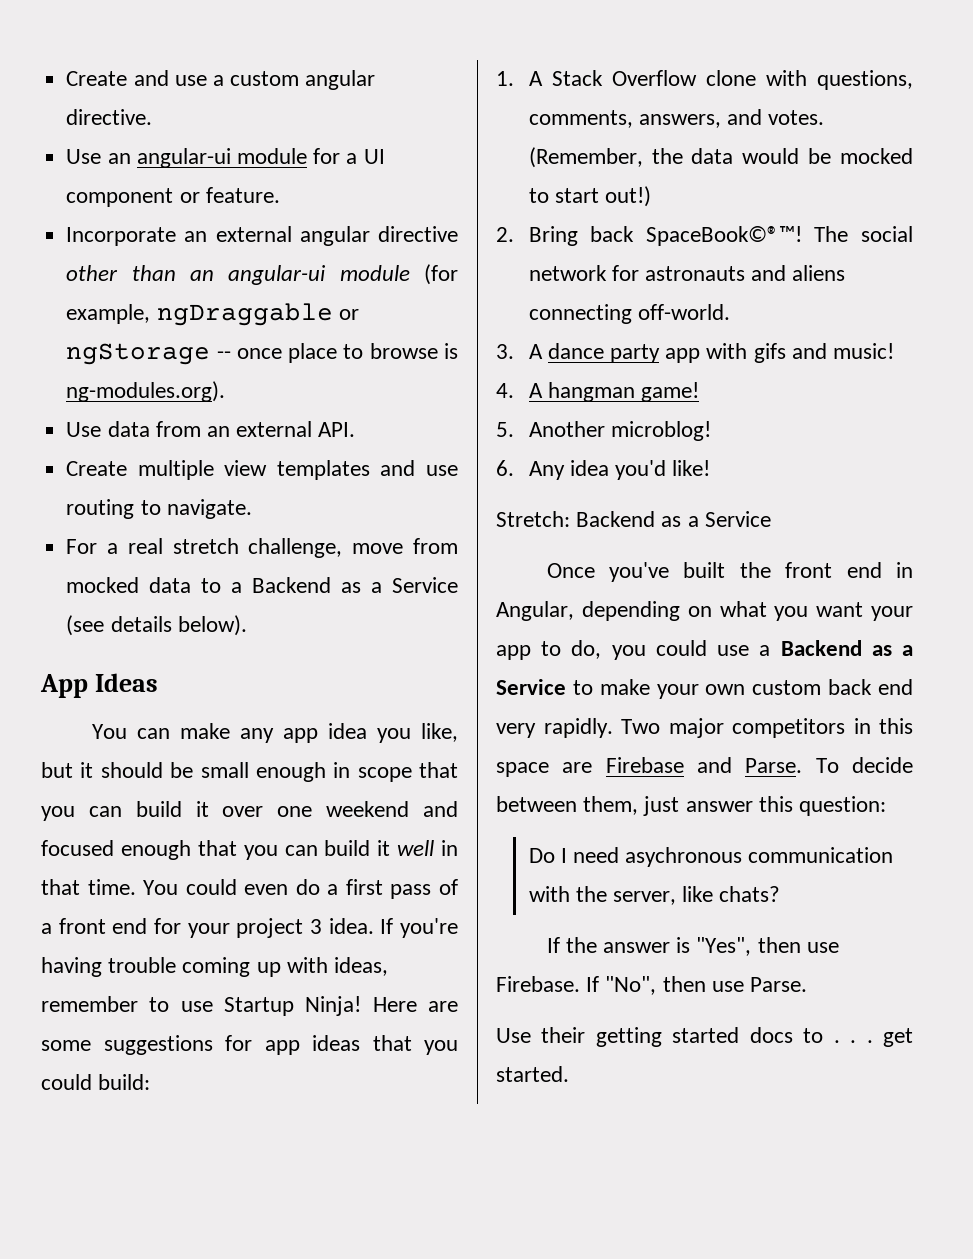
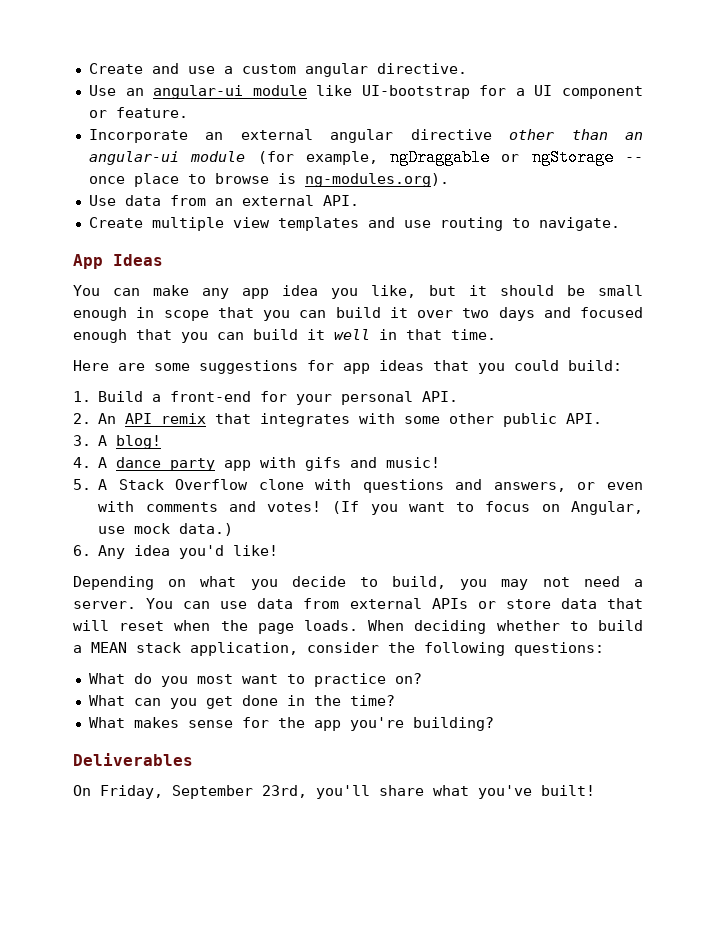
- Use an angular-ui module for a UI component or feature.
+ Use an angular-ui module like UI-bootstrap for a UI component or feature.
- For a real stretch challenge, move from mocked data to a Backend as a Service (see details below).
- You can make any app idea you like, but it should be small enough in scope that you can build it over one weekend and focused enough that you can build it well in that time. You could even do a first pass of a front end for your project 3 idea. If you're having trouble coming up with ideas, remember to use Startup Ninja! Here are some suggestions for app ideas that you could build:
+ You can make any app idea you like, but it should be small enough in scope that you can build it over two days and focused enough that you can build it well in that time.
+ Here are some suggestions for app ideas that you could build:
- 1. A Stack Overflow clone with questions, comments, answers, and votes. (Remember, the data would be mocked to start out!)
- 2. Bring back SpaceBook©®™! The social network for astronauts and aliens connecting off-world.
- 3. A dance party app with gifs and music!
+ 1. Build a front-end for your personal API.
+ 2. An API remix that integrates with some other public API.
+ 3. A blog!
+ 4. A dance party app with gifs and music!
- 4. A hangman game!
- 5. Another microblog!
+ 5. A Stack Overflow clone with questions and answers, or even with comments and votes! (If you want to focus on Angular, use mock data.)
- Stretch: Backend as a Service
- Once you've built the front end in Angular, depending on what you want your app to do, you could use a Backend as a Service to make your own custom back end very rapidly. Two major competitors in this space are Firebase and Parse. To decide between them, just answer this question:
- Do I need asychronous communication with the server, like chats?
- If the answer is "Yes", then use Firebase. If "No", then use Parse.
- Use their getting started docs to . . . get started.
+ Depending on what you decide to build, you may not need a server. You can use data from external APIs or store data that will reset when the page loads. When deciding whether to build a MEAN stack application, consider the following questions:
+ What do you most want to practice on?
+ What can you get done in the time?
+ What makes sense for the app you're building?
+ Deliverables
+ On Friday, September 23rd, you'll share what you've built!

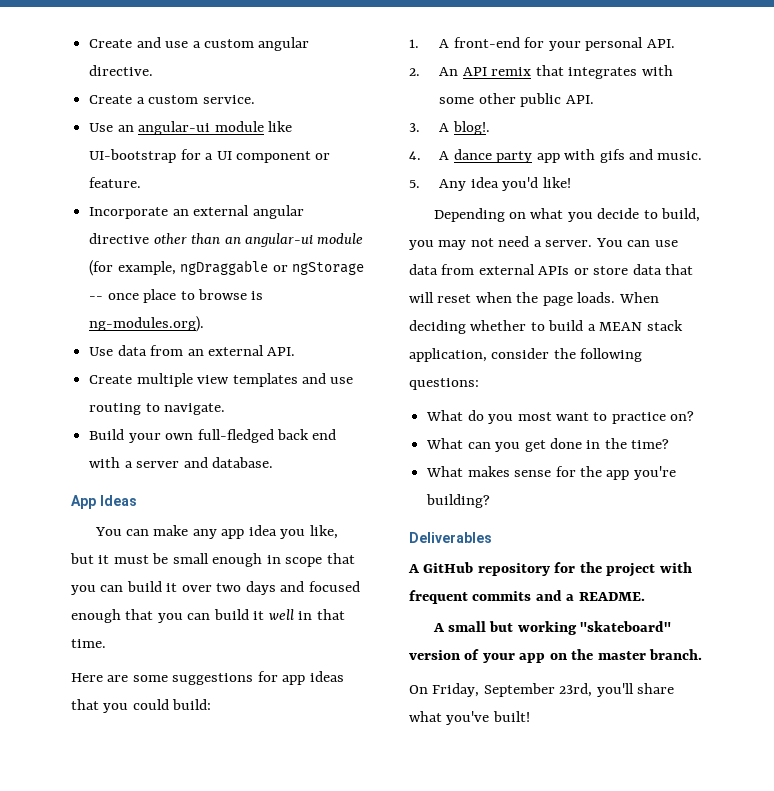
+ Create a custom service.
+ Build your own full-fledged back end with a server and database.
- You can make any app idea you like, but it should be small enough in scope that you can build it over two days and focused enough that you can build it well in that time.
+ You can make any app idea you like, but it must be small enough in scope that you can build it over two days and focused enough that you can build it well in that time.
- 1. Build a front-end for your personal API.
+ 1. A front-end for your personal API.
- 3. A blog!
+ 3. A blog!.
- 4. A dance party app with gifs and music!
- 5. A Stack Overflow clone with questions and answers, or even with comments and votes! (If you want to focus on Angular, use mock data.)
- 6. Any idea you'd like!
+ 4. A dance party app with gifs and music.
+ 5. Any idea you'd like!
+ A GitHub repository for the project with frequent commits and a README.
+ A small but working "skateboard" version of your app on the master branch.

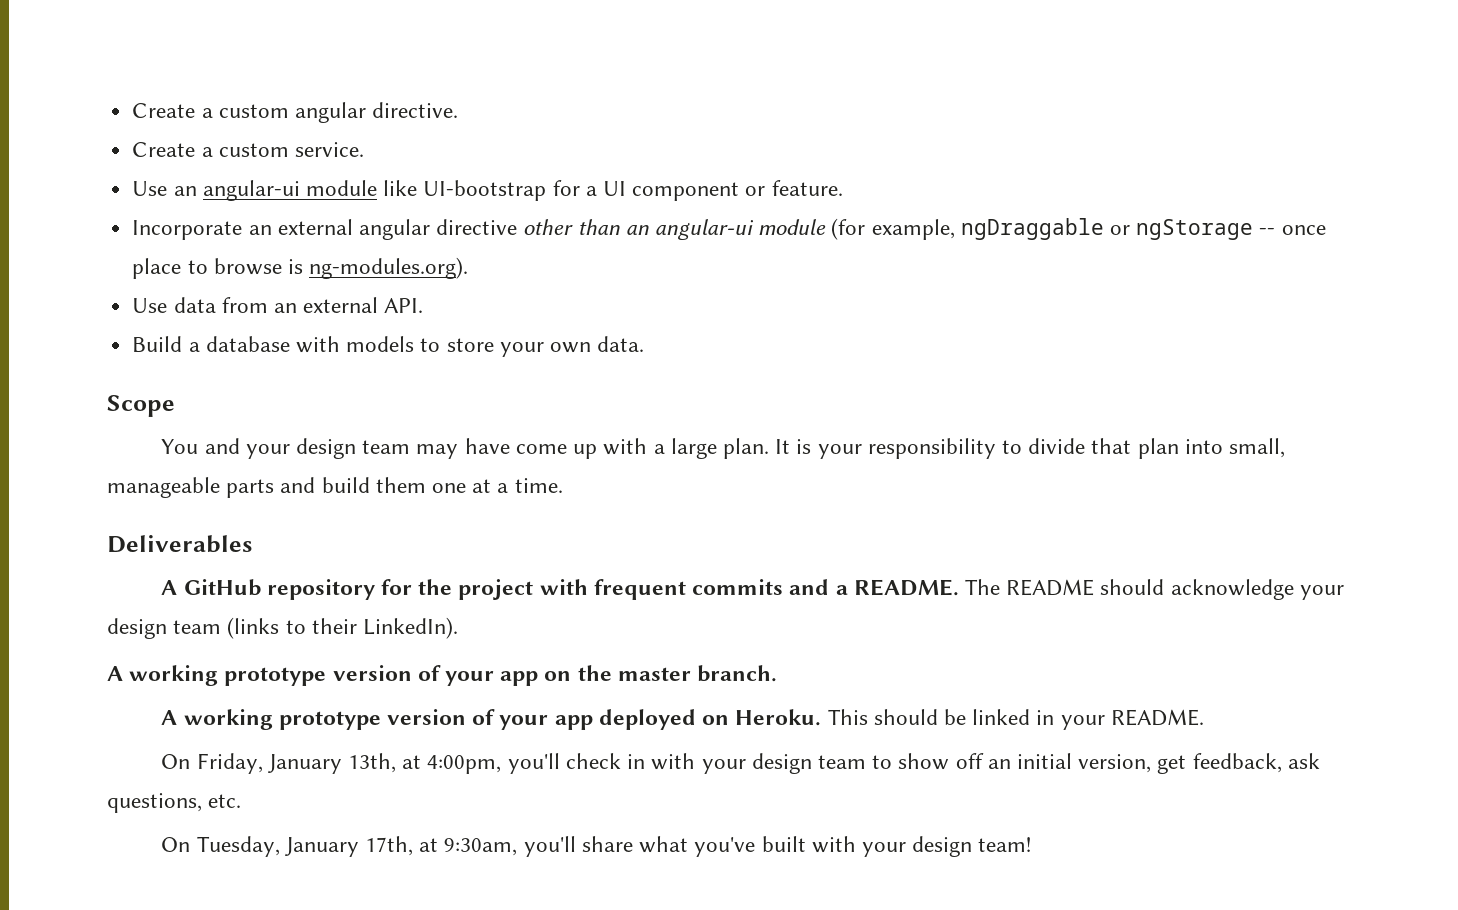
- Create and use a custom angular directive.
+ Create a custom angular directive.
- Create multiple view templates and use routing to navigate.
- Build your own full-fledged back end with a server and database.
- App Ideas
- You can make any app idea you like, but it must be small enough in scope that you can build it over two days and focused enough that you can build it well in that time.
- Here are some suggestions for app ideas that you could build:
- 1. A front-end for your personal API.
- 2. An API remix that integrates with some other public API.
- 3. A blog!.
- 4. A dance party app with gifs and music.
- 5. Any idea you'd like!
- Depending on what you decide to build, you may not need a server. You can use data from external APIs or store data that will reset when the page loads. When deciding whether to build a MEAN stack application, consider the following questions:
- What do you most want to practice on?
- What can you get done in the time?
- What makes sense for the app you're building?
+ Build a database with models to store your own data.
+ Scope
+ You and your design team may have come up with a large plan. It is your responsibility to divide that plan into small, manageable parts and build them one at a time.
- A GitHub repository for the project with frequent commits and a README.
- A small but working "skateboard" version of your app on the master branch.
+ A GitHub repository for the project with frequent commits and a README. The README should acknowledge your design team (links to their LinkedIn).
+ A working prototype version of your app on the master branch.
- On Friday, September 23rd, you'll share what you've built!
+ A working prototype version of your app deployed on Heroku. This should be linked in your README.
+ On Friday, January 13th, at 4:00pm, you'll check in with your design team to show off an initial version, get feedback, ask questions, etc.
+ On Tuesday, January 17th, at 9:30am, you'll share what you've built with your design team!

